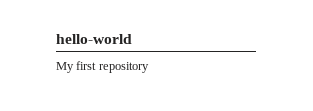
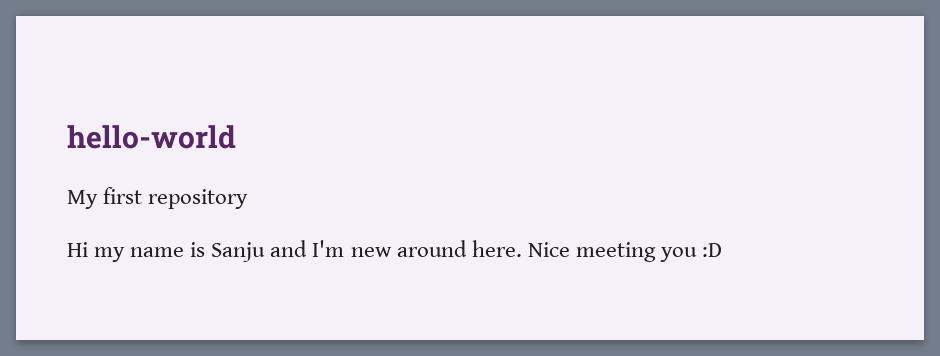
+ Hi my name is Sanju and I'm new around here. Nice meeting you :D

